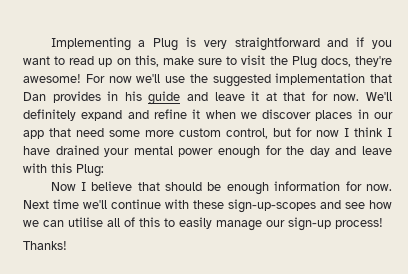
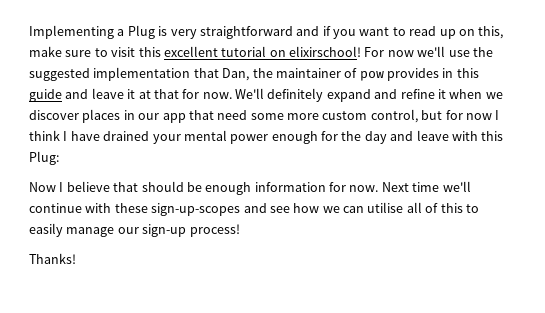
- Implementing a Plug is very straightforward and if you want to read up on this, make sure to visit the Plug docs, they're awesome!
+ Implementing a Plug is very straightforward and if you want to read up on this, make sure to visit this excellent tutorial on elixirschool!
- For now we'll use the suggested implementation that Dan provides in his guide and leave it at that for now.
+ For now we'll use the suggested implementation that Dan, the maintainer of pow provides in this guide and leave it at that for now.

